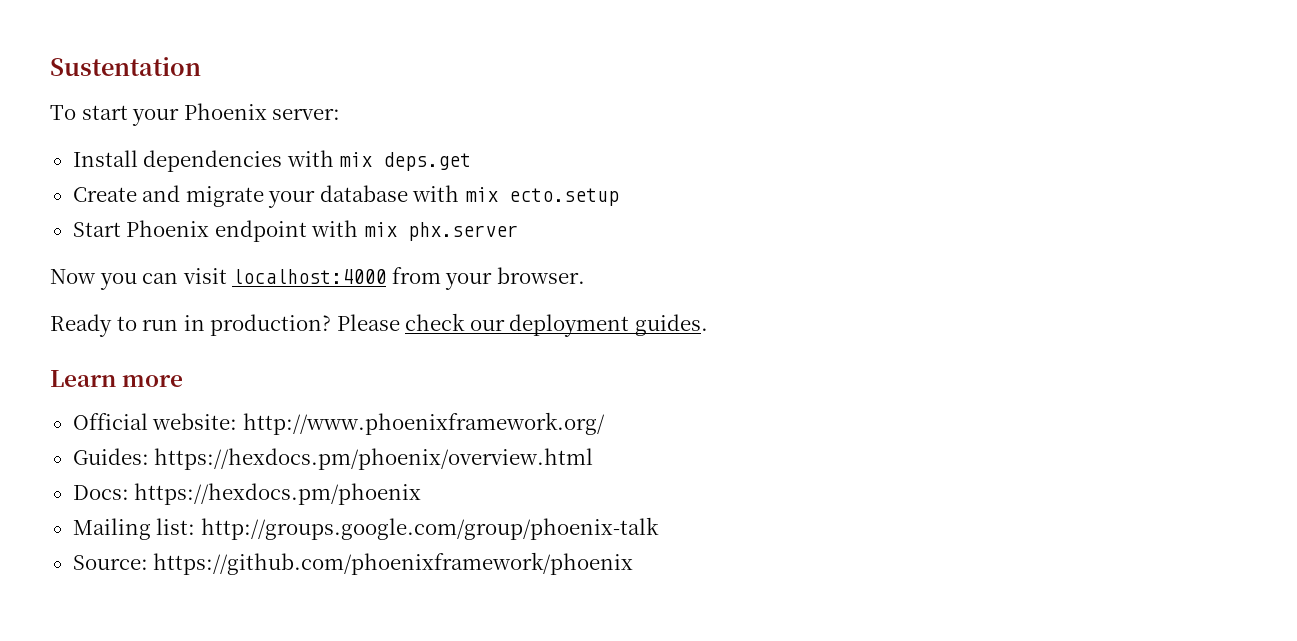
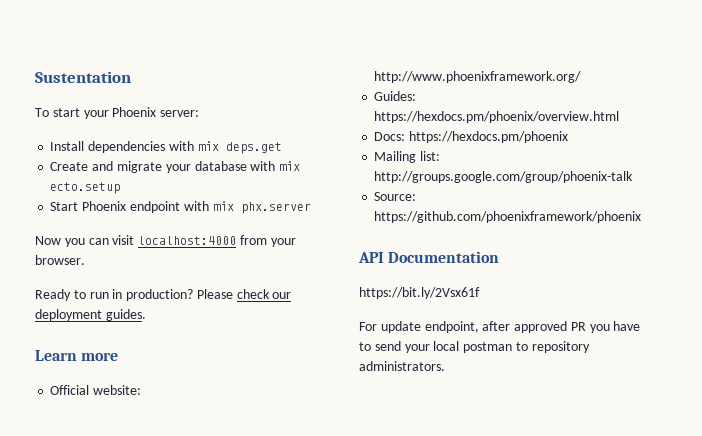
+ API Documentation
+ https://bit.ly/2Vsx61f
+ For update endpoint, after approved PR you have to send your local postman to repository administrators.

